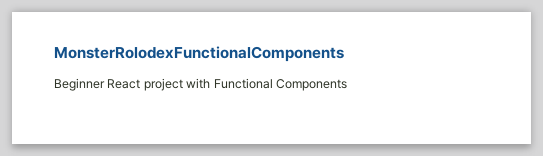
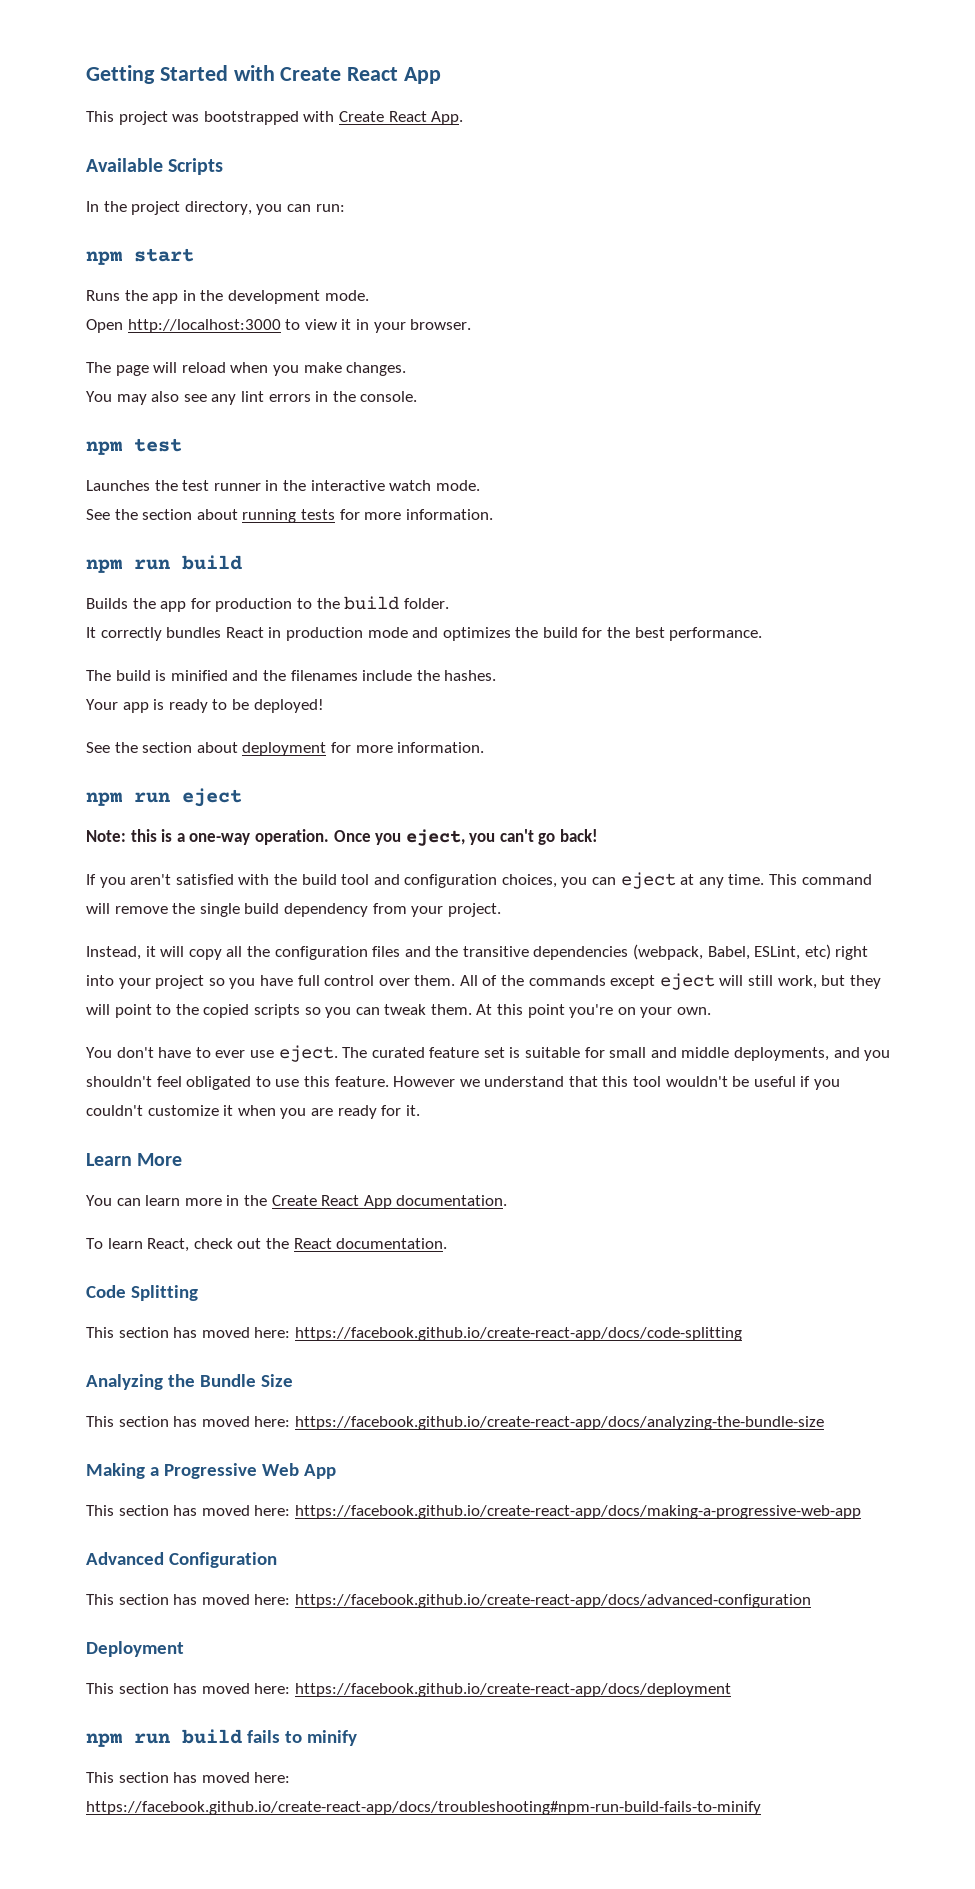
- MonsterRolodexFunctionalComponents
- Beginner React project with Functional Components
+ Getting Started with Create React App
+ This project was bootstrapped with Create React App.
+ Available Scripts
+ In the project directory, you can run:
+ npm start
+ Runs the app in the development mode.
+ Open http://localhost:3000 to view it in your browser.
+ The page will reload when you make changes.
+ You may also see any lint errors in the console.
+ npm test
+ Launches the test runner in the interactive watch mode.
+ See the section about running tests for more information.
+ npm run build
+ Builds the app for production to the build folder.
+ It correctly bundles React in production mode and optimizes the build for the best performance.
+ The build is minified and the filenames include the hashes.
+ Your app is ready to be deployed!
+ See the section about deployment for more information.
+ npm run eject
+ Note: this is a one-way operation. Once you eject, you can't go back!
+ If you aren't satisfied with the build tool and configuration choices, you can eject at any time. This command will remove the single build dependency from your project.
+ Instead, it will copy all the configuration files and the transitive dependencies (webpack, Babel, ESLint, etc) right into your project so you have full control over them. All of the commands except eject will still work, but they will point to the copied scripts so you can tweak them. At this point you're on your own.
+ You don't have to ever use eject. The curated feature set is suitable for small and middle deployments, and you shouldn't feel obligated to use this feature. However we understand that this tool wouldn't be useful if you couldn't customize it when you are ready for it.
+ Learn More
+ You can learn more in the Create React App documentation.
+ To learn React, check out the React documentation.
+ Code Splitting
+ This section has moved here: https://facebook.github.io/create-react-app/docs/code-splitting
+ Analyzing the Bundle Size
+ This section has moved here: https://facebook.github.io/create-react-app/docs/analyzing-the-bundle-size
+ Making a Progressive Web App
+ This section has moved here: https://facebook.github.io/create-react-app/docs/making-a-progressive-web-app
+ Advanced Configuration
+ This section has moved here: https://facebook.github.io/create-react-app/docs/advanced-configuration
+ Deployment
+ This section has moved here: https://facebook.github.io/create-react-app/docs/deployment
+ npm run build fails to minify
+ This section has moved here: https://facebook.github.io/create-react-app/docs/troubleshooting#npm-run-build-fails-to-minify

